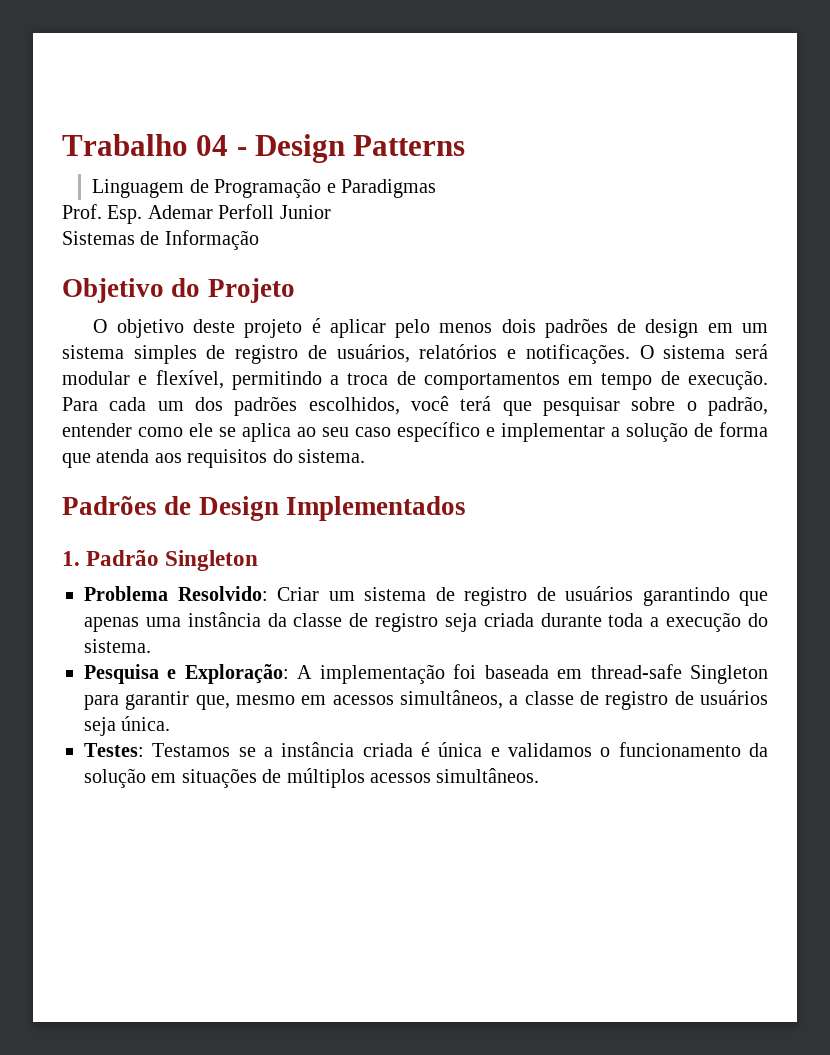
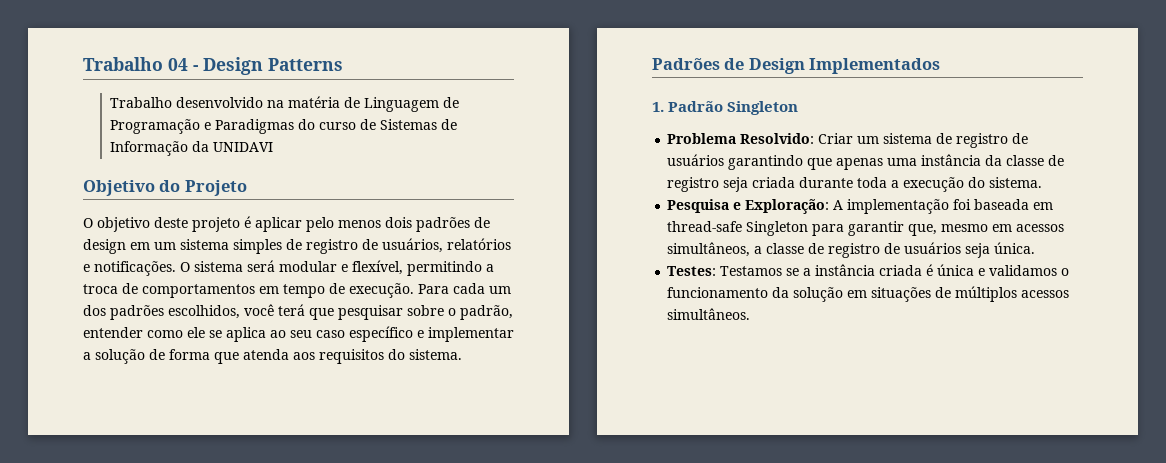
- Linguagem de Programação e Paradigmas
- Prof. Esp. Ademar Perfoll Junior
- Sistemas de Informação
+ Trabalho desenvolvido na matéria de Linguagem de Programação e Paradigmas do curso de Sistemas de Informação da UNIDAVI

